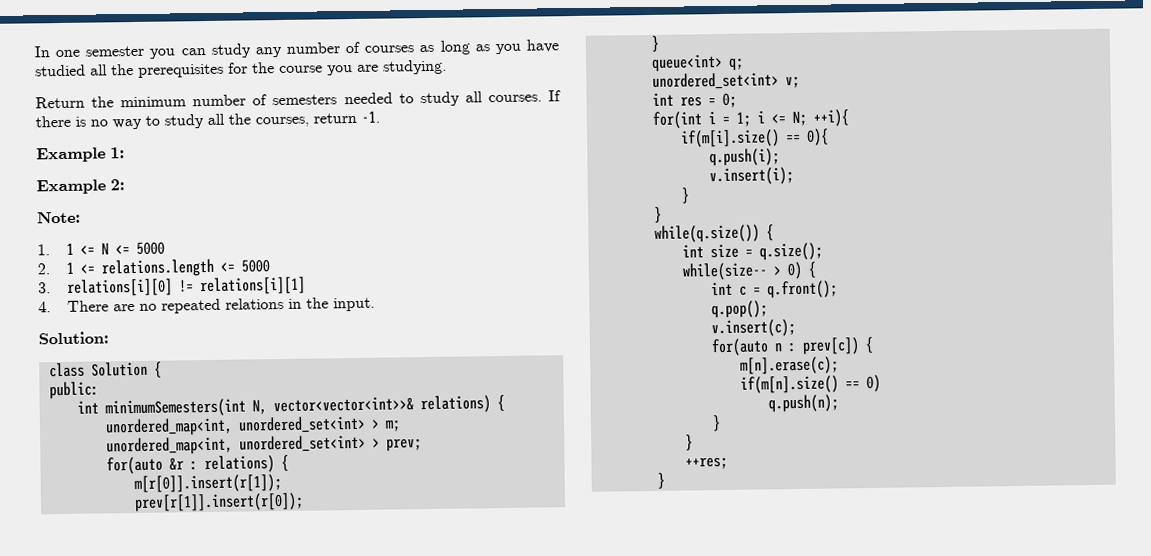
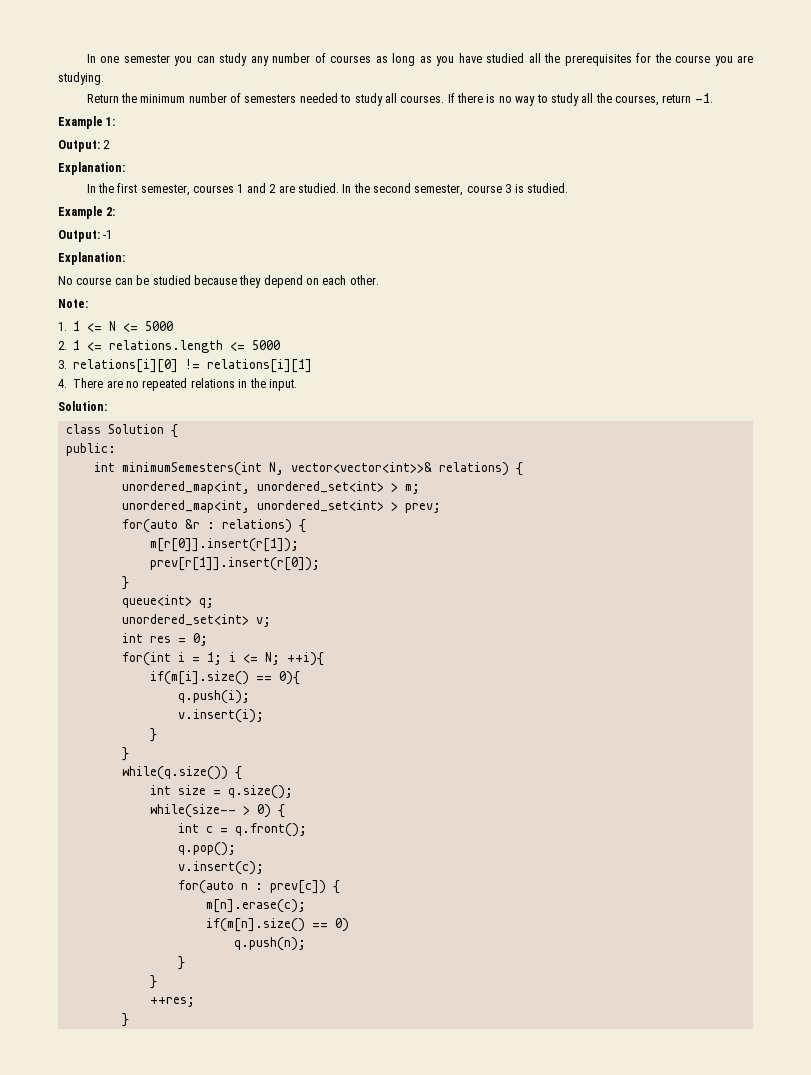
+ Output: 2
+ Explanation:
+ In the first semester, courses 1 and 2 are studied. In the second semester, course 3 is studied.
  Example 2:
+ Output: -1
+ Explanation:
+ No course can be studied because they depend on each other.

